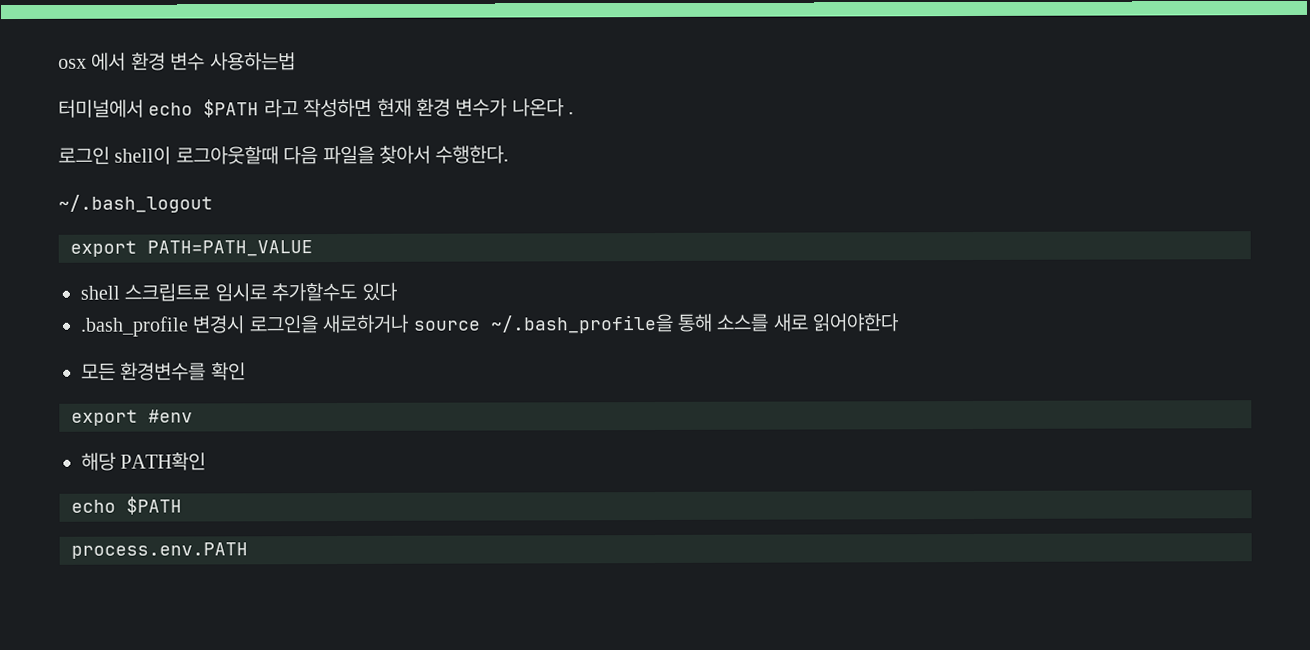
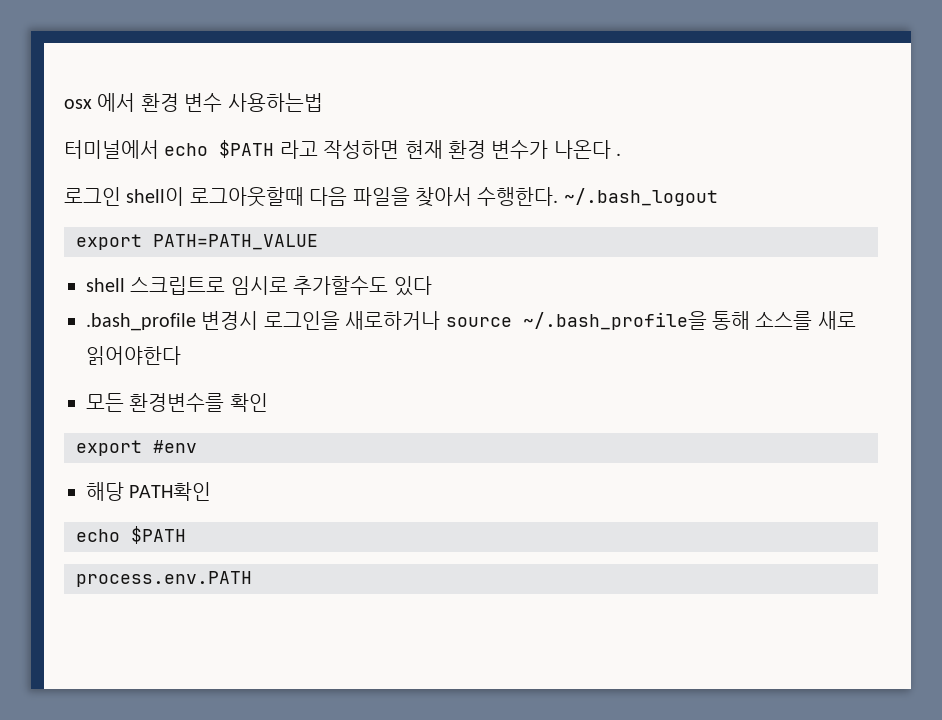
- 로그인 shell이 로그아웃할때 다음 파일을 찾아서 수행한다.
- ~/.bash_logout
+ 로그인 shell이 로그아웃할때 다음 파일을 찾아서 수행한다. ~/.bash_logout

